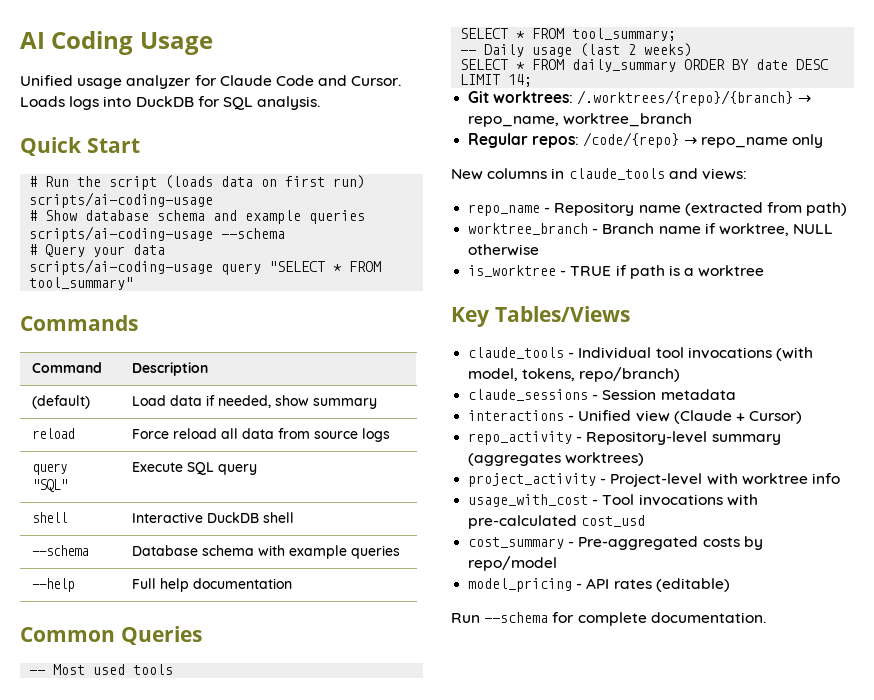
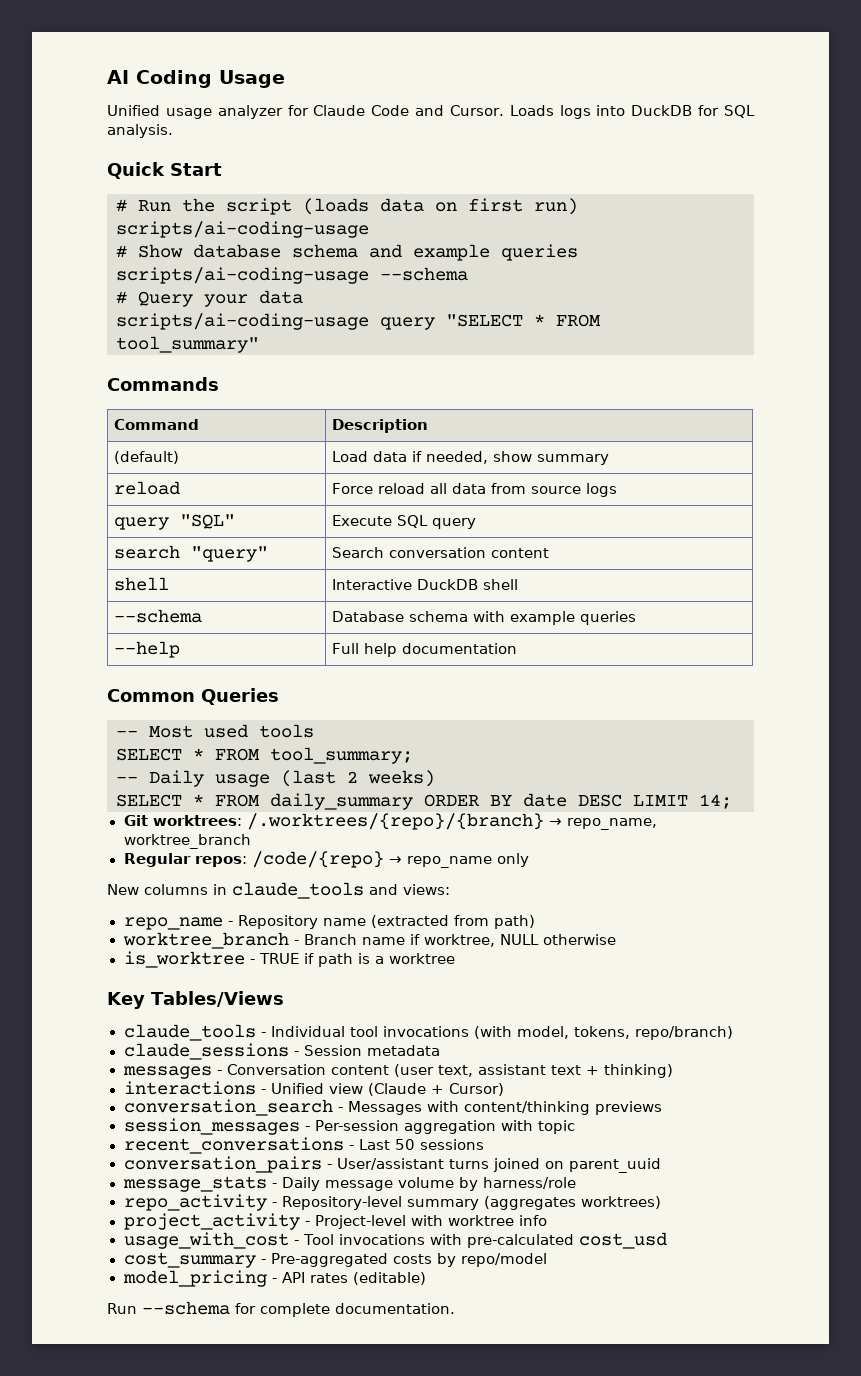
+ search "query" | Search conversation content
+ messages - Conversation content (user text, assistant text + thinking)
+ conversation_search - Messages with content/thinking previews
+ session_messages - Per-session aggregation with topic
+ recent_conversations - Last 50 sessions
+ conversation_pairs - User/assistant turns joined on parent_uuid
+ message_stats - Daily message volume by harness/role

